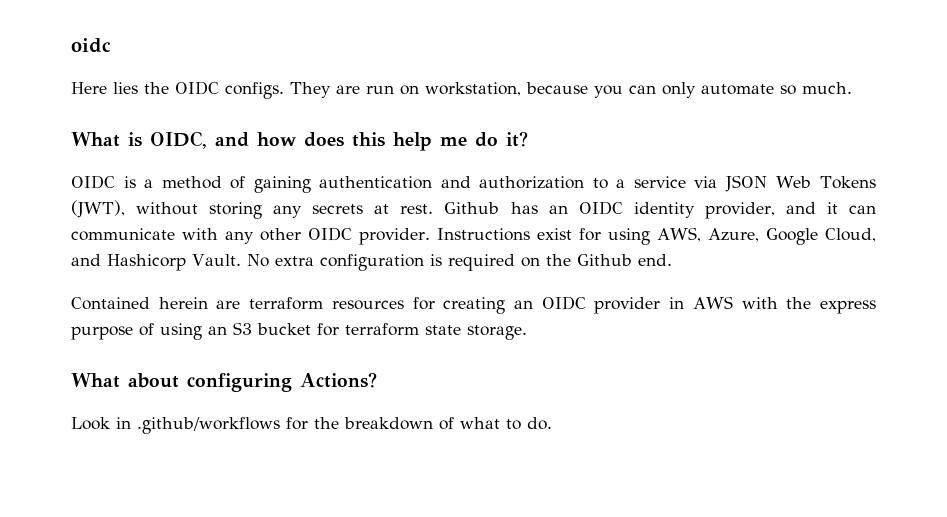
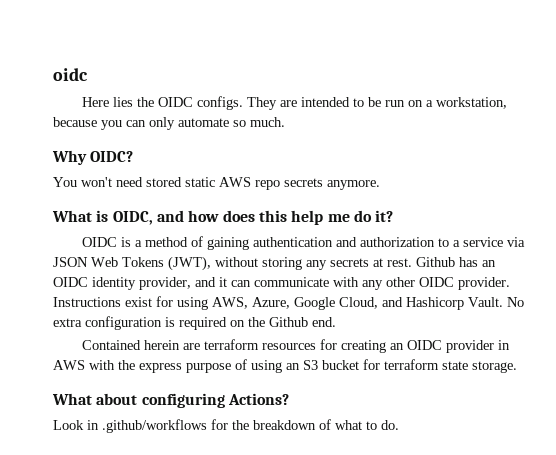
- They are run on workstation, because you can only automate so much.
+ They are intended to be run on a workstation, because you can only automate so much.
+ Why OIDC?
+ You won't need stored static AWS repo secrets anymore.

